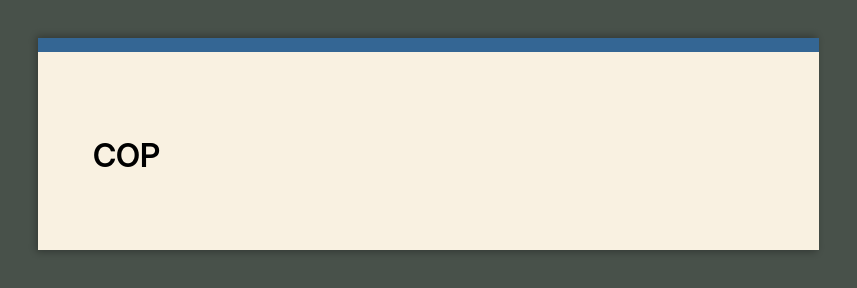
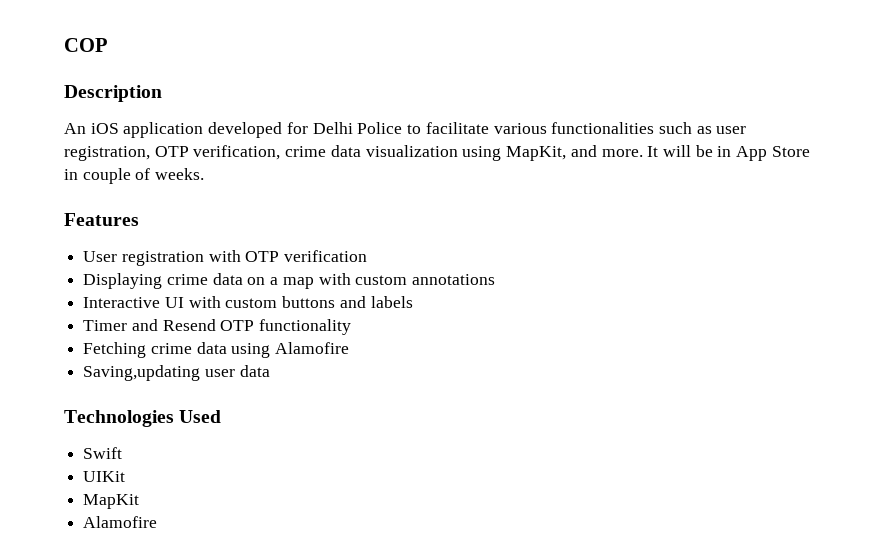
+ Description
+ An iOS application developed for Delhi Police to facilitate various functionalities such as user registration, OTP verification, crime data visualization using MapKit, and more. It will be in App Store in couple of weeks.
+ Features
+ User registration with OTP verification
+ Displaying crime data on a map with custom annotations
+ Interactive UI with custom buttons and labels
+ Timer and Resend OTP functionality
+ Fetching crime data using Alamofire
+ Saving,updating user data
+ Technologies Used
+ Swift
+ UIKit
+ MapKit
+ Alamofire

